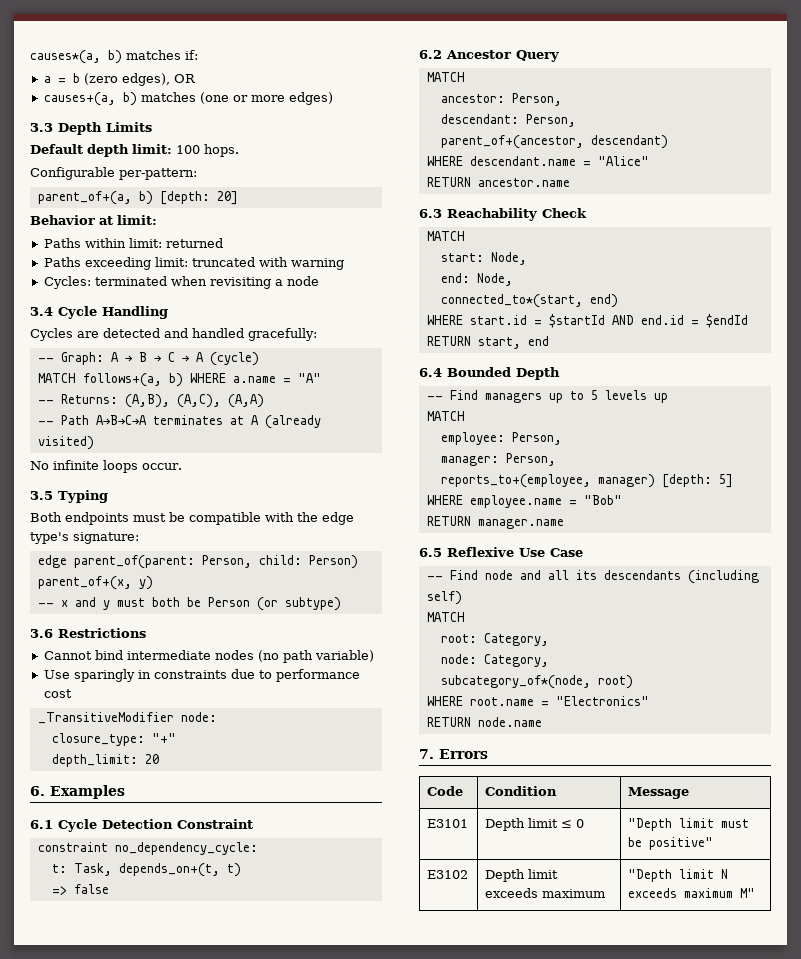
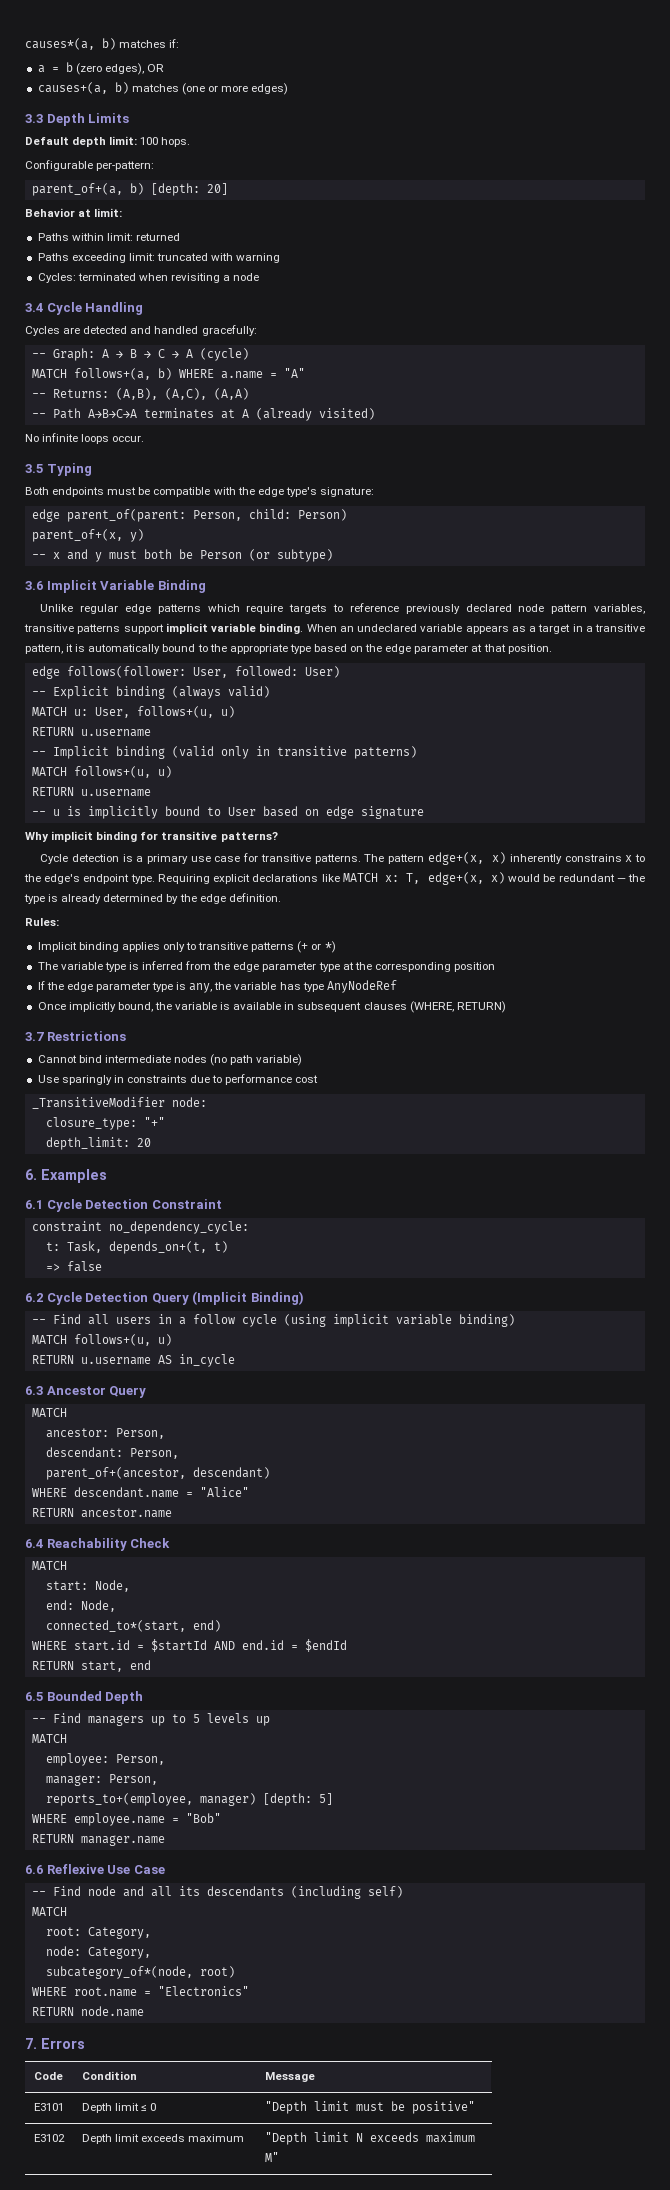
- 3.6 Restrictions
+ 3.6 Implicit Variable Binding
+ Unlike regular edge patterns which require targets to reference previously declared node pattern variables, transitive patterns support implicit variable binding. When an undeclared variable appears as a target in a transitive pattern, it is automatically bound to the appropriate type based on the edge parameter at that position.
+ edge follows(follower: User, followed: User)
+ -- Explicit binding (always valid)
+ MATCH u: User, follows+(u, u)
+ RETURN u.username
+ -- Implicit binding (valid only in transitive patterns)
+ MATCH follows+(u, u)
+ RETURN u.username
+ -- u is implicitly bound to User based on edge signature
+ Why implicit binding for transitive patterns?
+ Cycle detection is a primary use case for transitive patterns. The pattern edge+(x, x) inherently constrains x to the edge's endpoint type. Requiring explicit declarations like MATCH x: T, edge+(x, x) would be redundant — the type is already determined by the edge definition.
+ Rules:
+ Implicit binding applies only to transitive patterns (+ or *)
+ The variable type is inferred from the edge parameter type at the corresponding position
+ If the edge parameter type is any, the variable has type AnyNodeRef
+ Once implicitly bound, the variable is available in subsequent clauses (WHERE, RETURN)
+ 3.7 Restrictions
- 6.2 Ancestor Query
+ 6.2 Cycle Detection Query (Implicit Binding)
+ -- Find all users in a follow cycle (using implicit variable binding)
+ MATCH follows+(u, u)
+ RETURN u.username AS in_cycle
+ 6.3 Ancestor Query
- 6.3 Reachability Check
+ 6.4 Reachability Check
- 6.4 Bounded Depth
+ 6.5 Bounded Depth
- 6.5 Reflexive Use Case
+ 6.6 Reflexive Use Case

